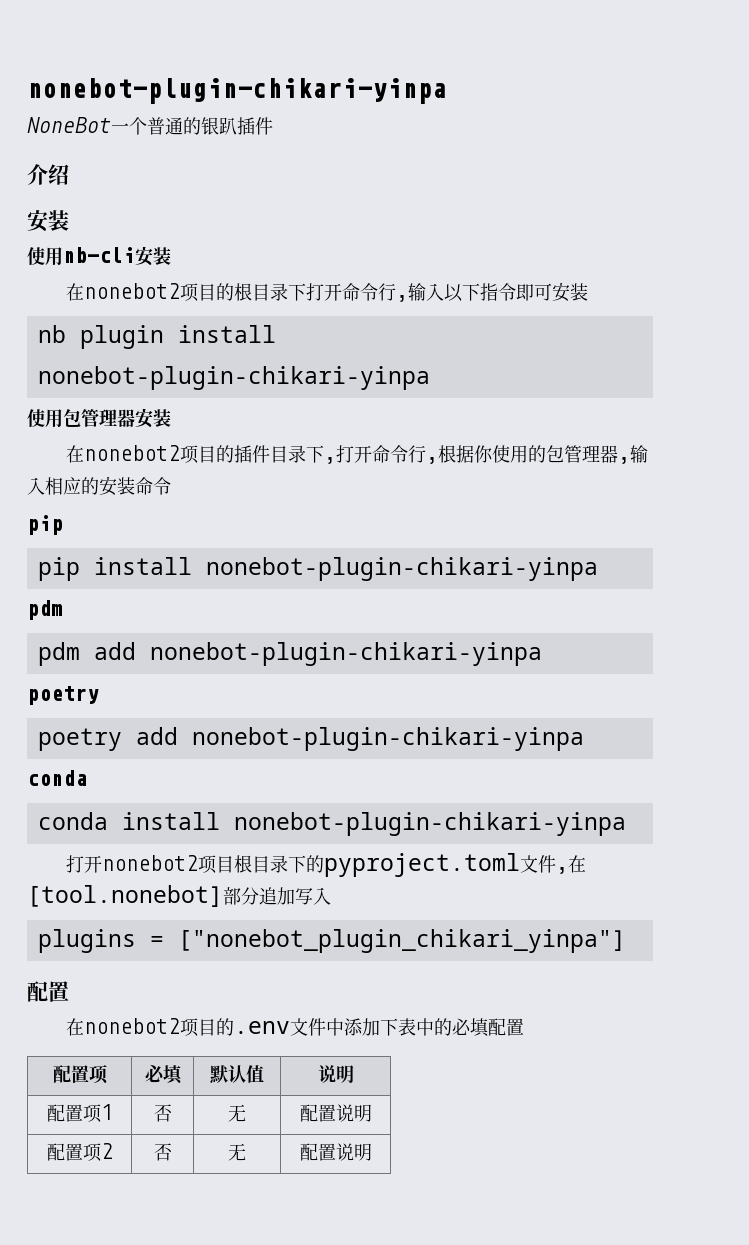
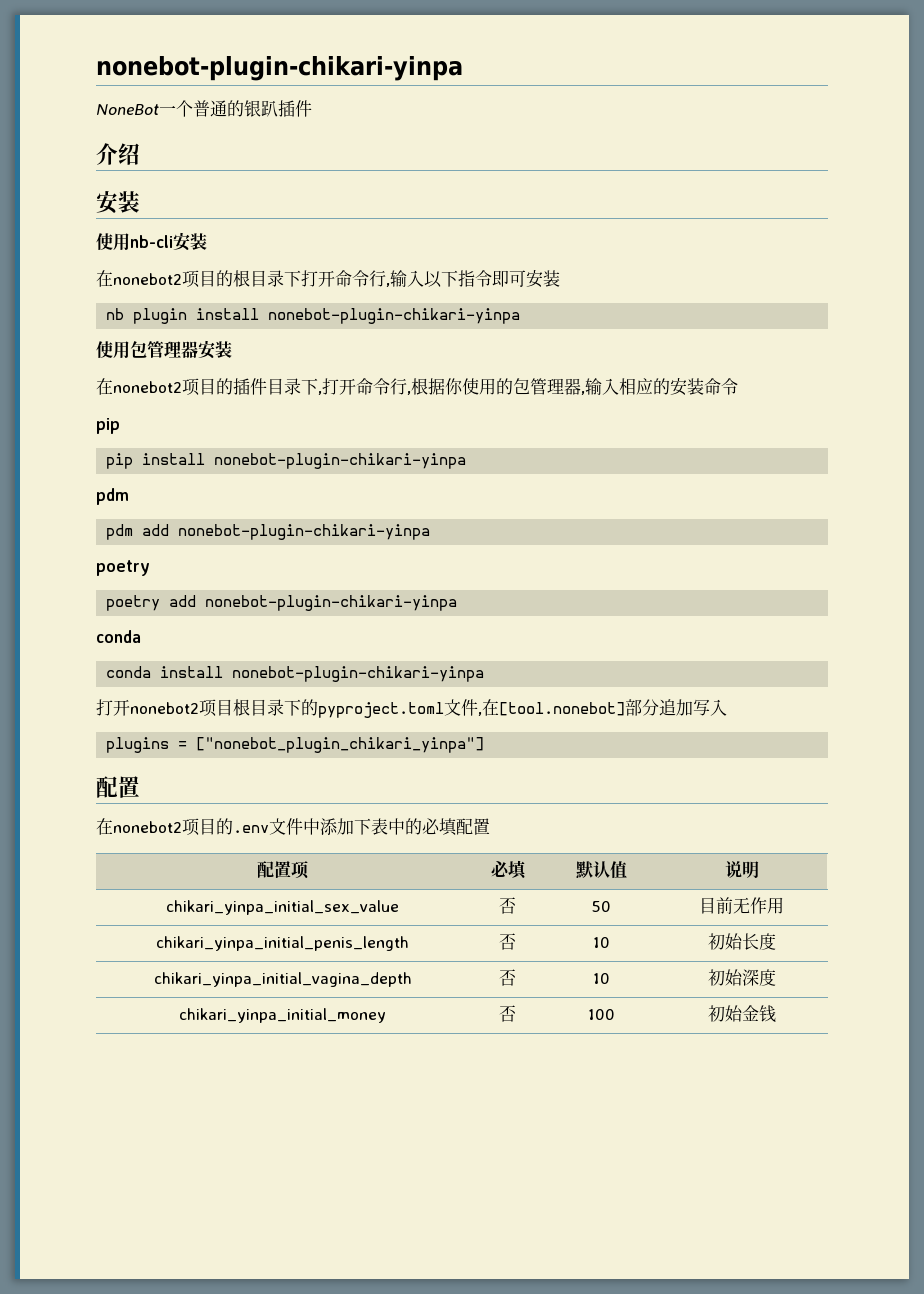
- 配置项1 | 否 | 无 | 配置说明
- 配置项2 | 否 | 无 | 配置说明
+ chikari_yinpa_initial_sex_value | 否 | 50 | 目前无作用
+ chikari_yinpa_initial_penis_length | 否 | 10 | 初始长度
+ chikari_yinpa_initial_vagina_depth | 否 | 10 | 初始深度
+ chikari_yinpa_initial_money | 否 | 100 | 初始金钱

